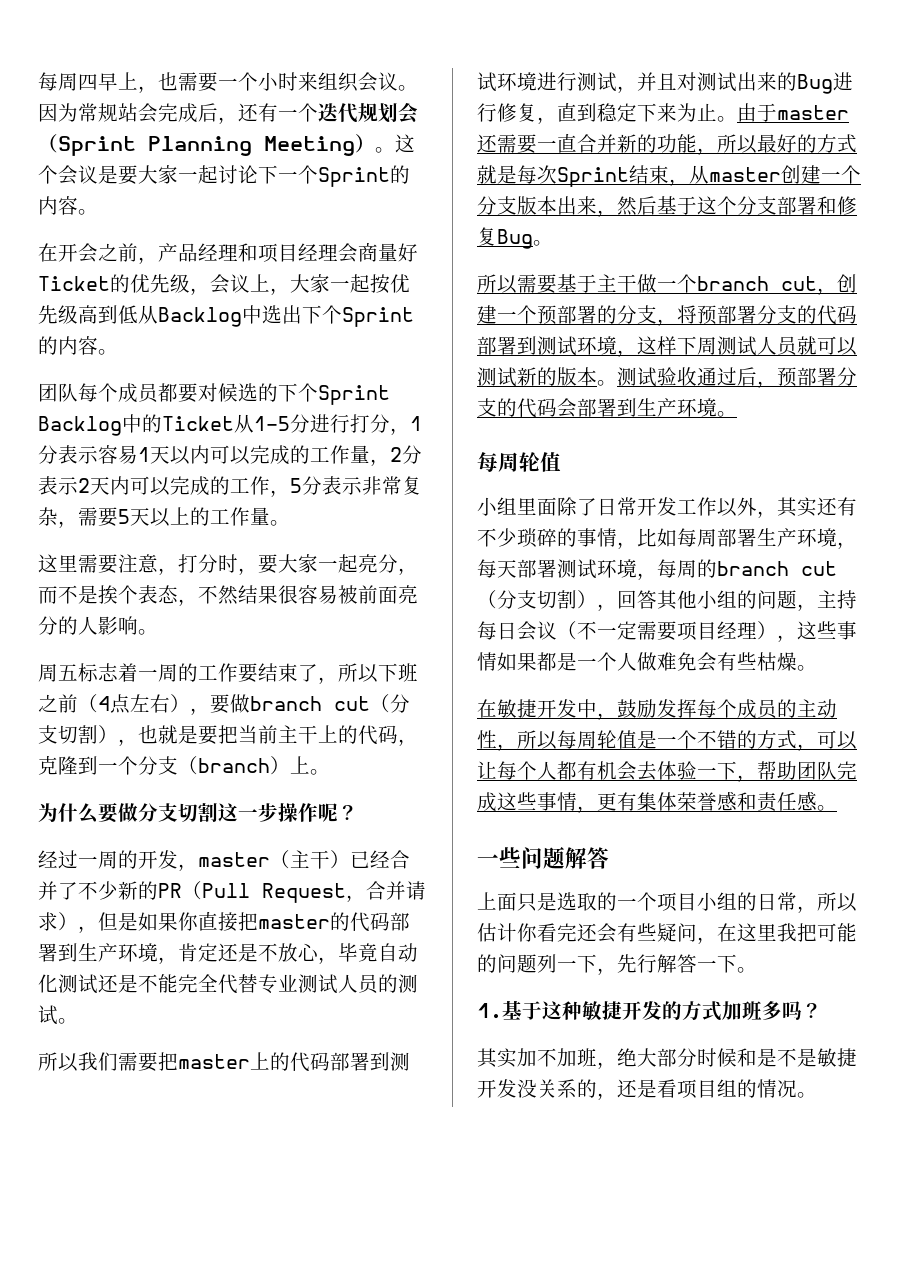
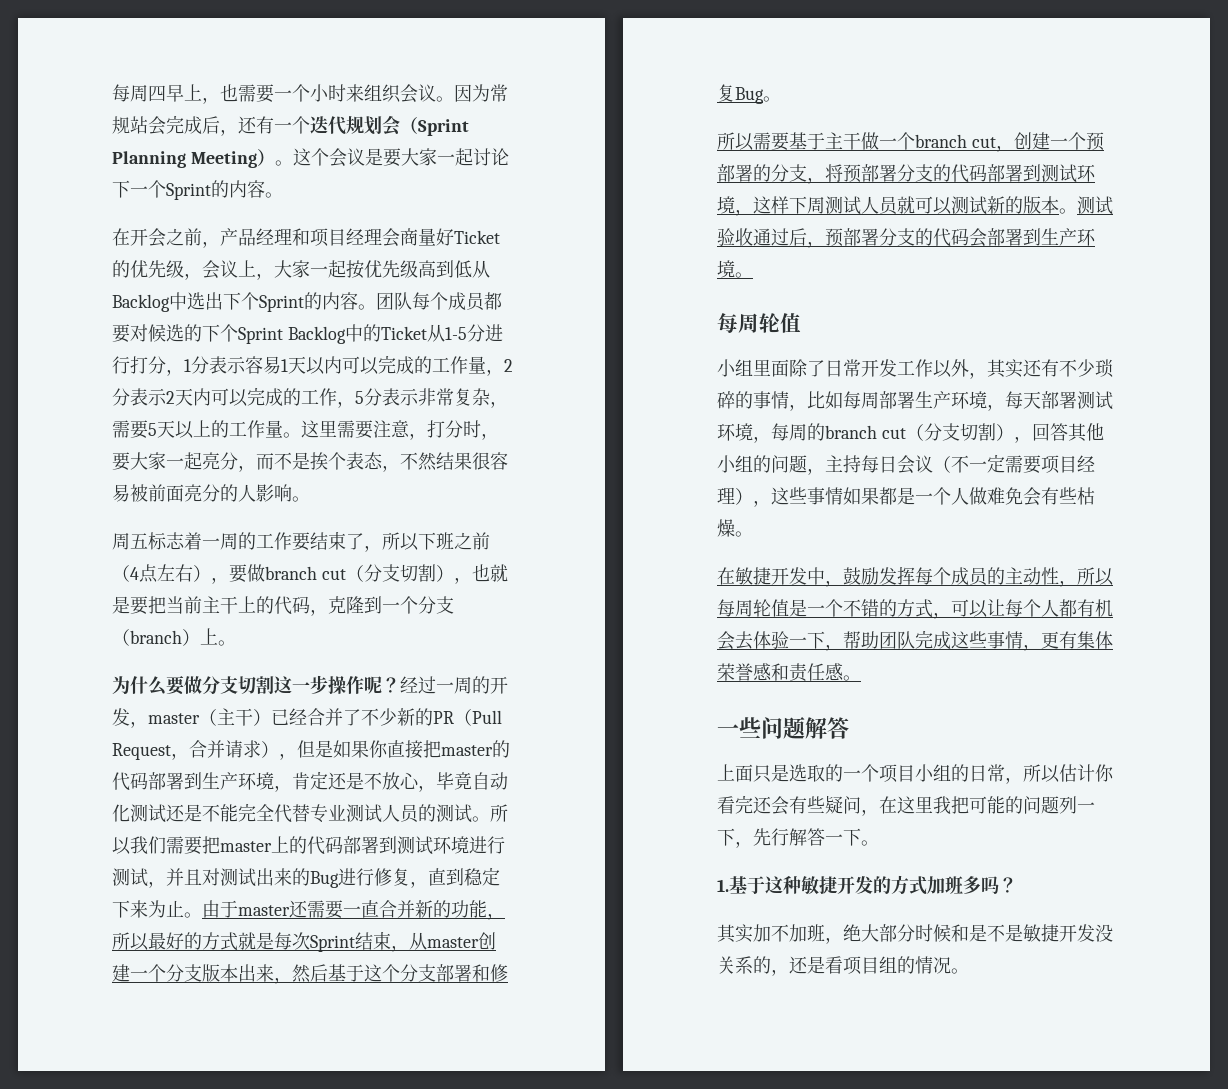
- 在开会之前，产品经理和项目经理会商量好Ticket的优先级，会议上，大家一起按优先级高到低从Backlog中选出下个Sprint的内容。
- 团队每个成员都要对候选的下个Sprint Backlog中的Ticket从1-5分进行打分，1分表示容易1天以内可以完成的工作量，2分表示2天内可以完成的工作，5分表示非常复杂，需要5天以上的工作量。
- 这里需要注意，打分时，要大家一起亮分，而不是挨个表态，不然结果很容易被前面亮分的人影响。
+ 在开会之前，产品经理和项目经理会商量好Ticket的优先级，会议上，大家一起按优先级高到低从Backlog中选出下个Sprint的内容。团队每个成员都要对候选的下个Sprint Backlog中的Ticket从1-5分进行打分，1分表示容易1天以内可以完成的工作量，2分表示2天内可以完成的工作，5分表示非常复杂，需要5天以上的工作量。这里需要注意，打分时，要大家一起亮分，而不是挨个表态，不然结果很容易被前面亮分的人影响。
- 为什么要做分支切割这一步操作呢？
- 经过一周的开发，master（主干）已经合并了不少新的PR（Pull Request，合并请求），但是如果你直接把master的代码部署到生产环境，肯定还是不放心，毕竟自动化测试还是不能完全代替专业测试人员的测试。
- 所以我们需要把master上的代码部署到测试环境进行测试，并且对测试出来的Bug进行修复，直到稳定下来为止。
+ 为什么要做分支切割这一步操作呢？经过一周的开发，master（主干）已经合并了不少新的PR（Pull Request，合并请求），但是如果你直接把master的代码部署到生产环境，肯定还是不放心，毕竟自动化测试还是不能完全代替专业测试人员的测试。所以我们需要把master上的代码部署到测试环境进行测试，并且对测试出来的Bug进行修复，直到稳定下来为止。

